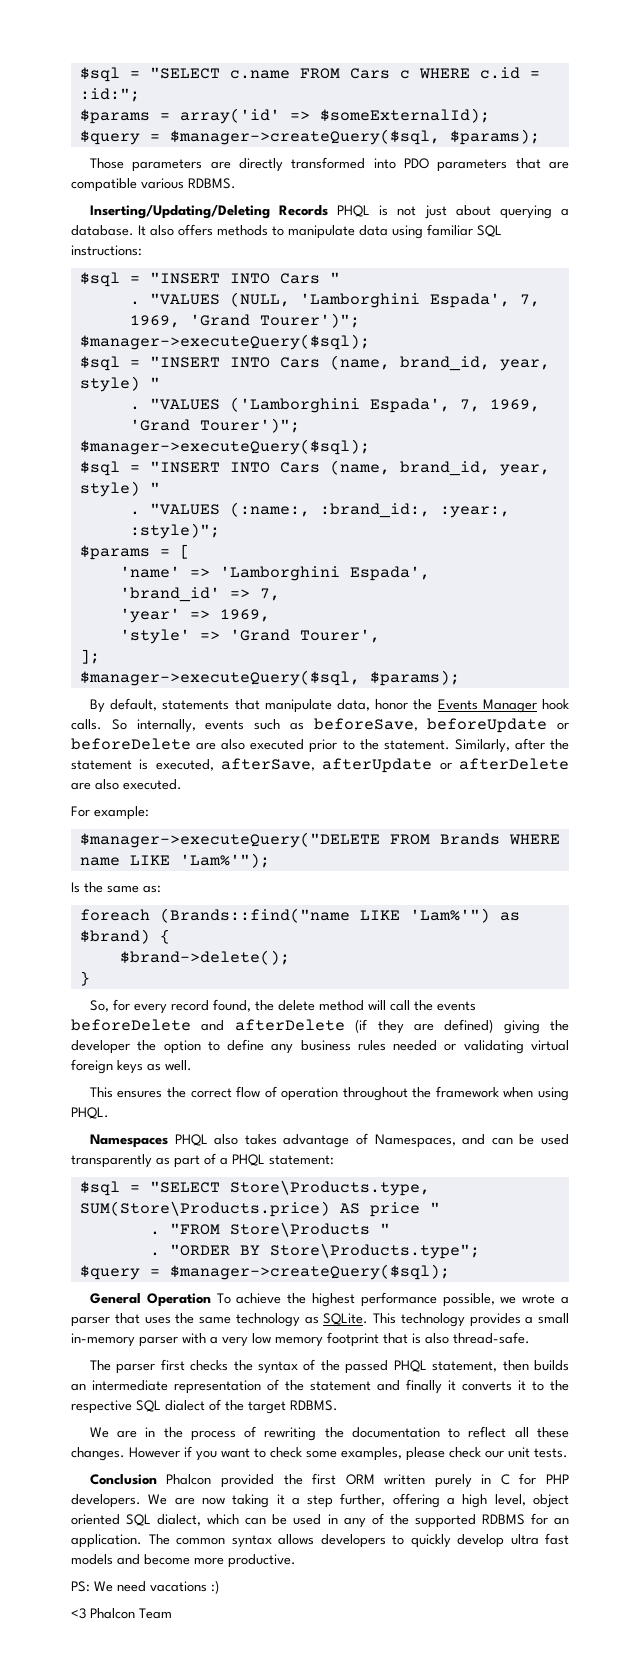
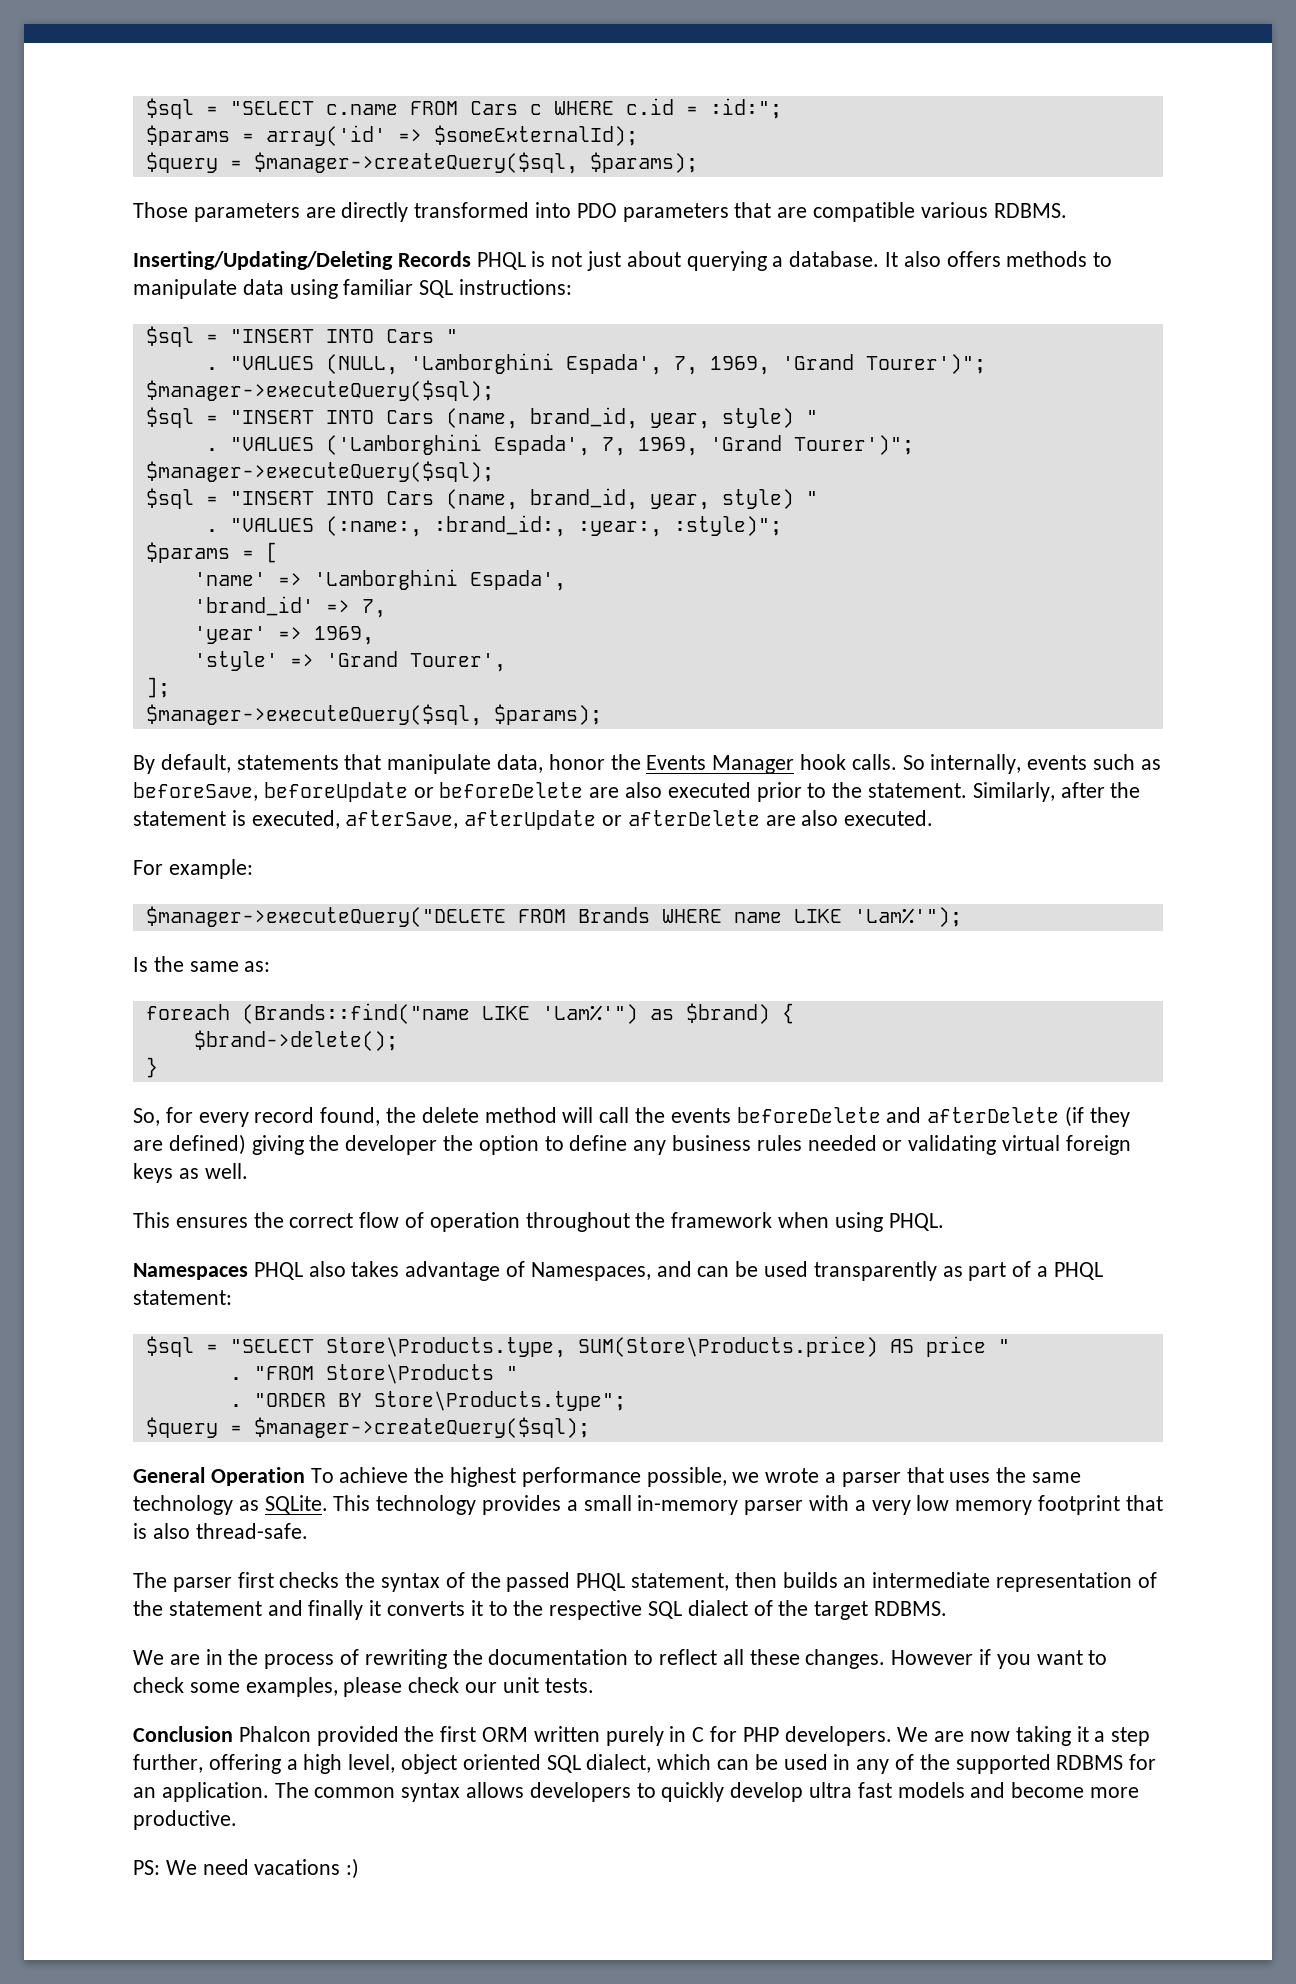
- <3 Phalcon Team

